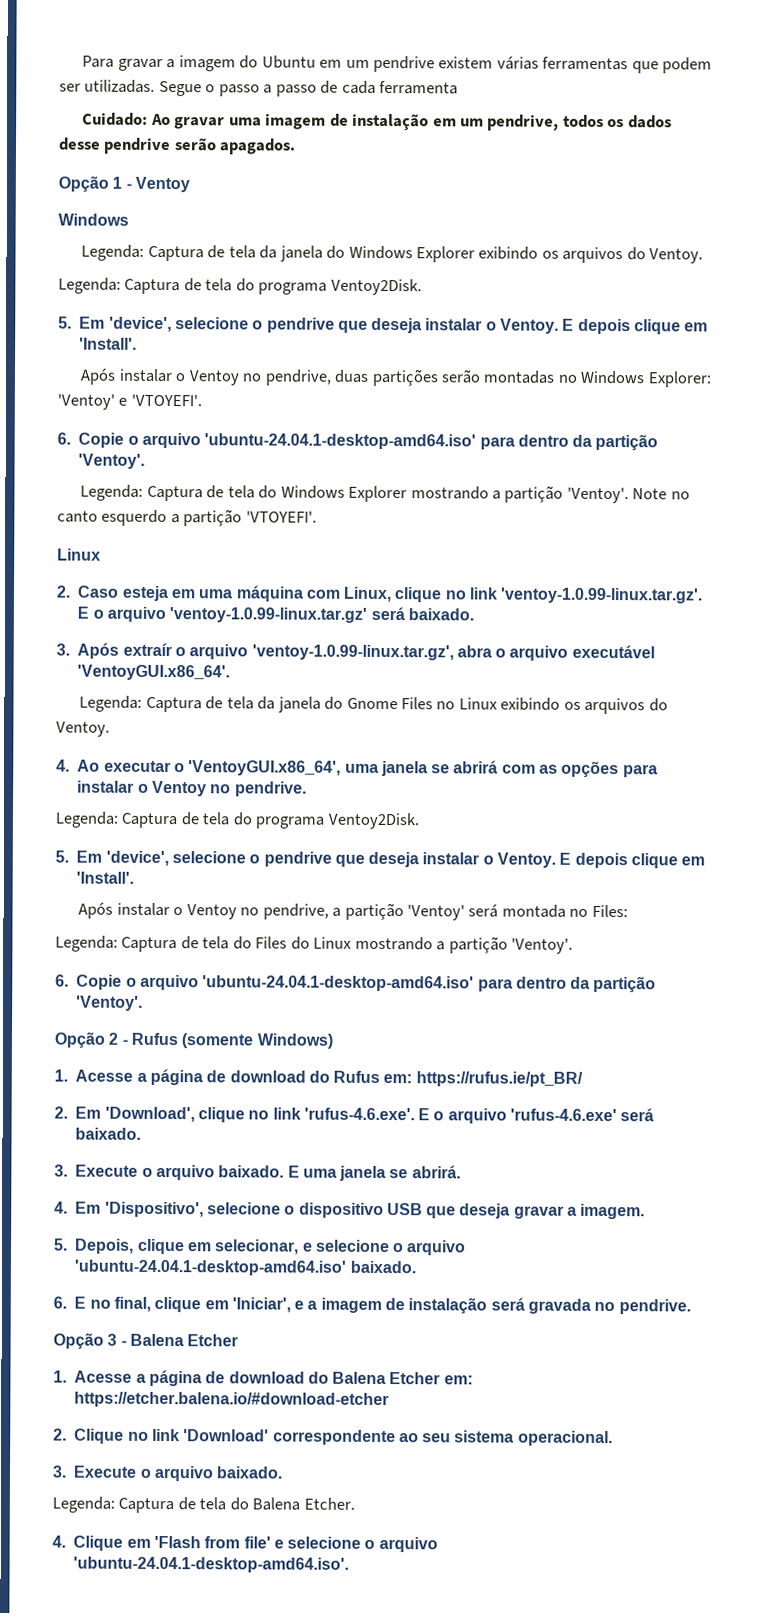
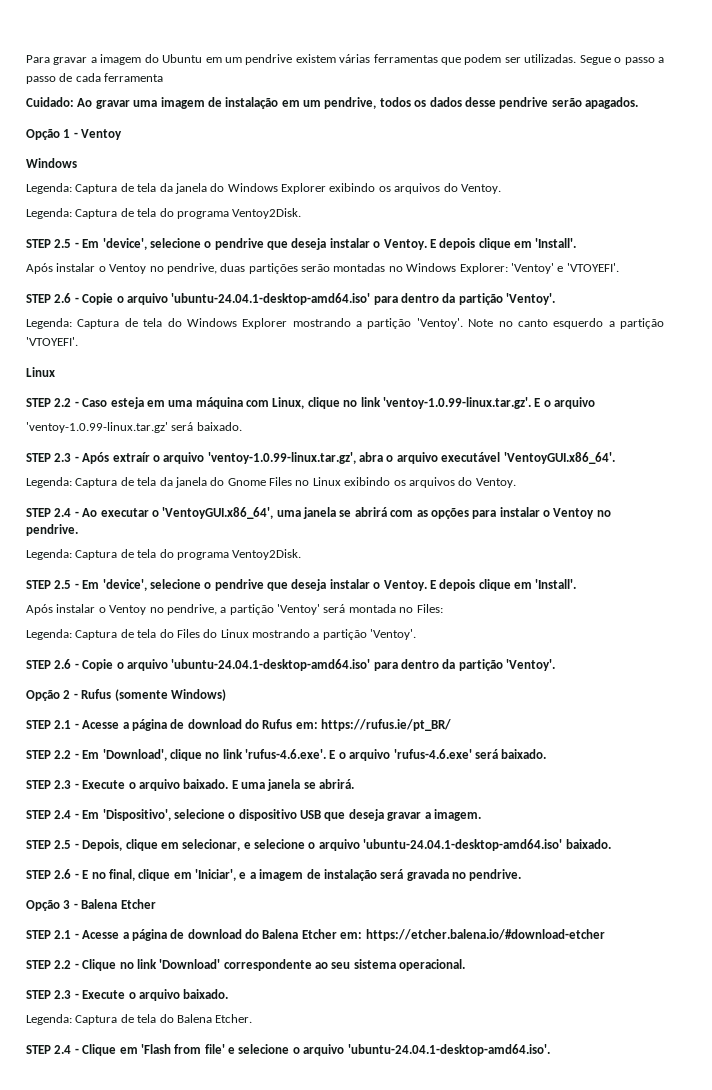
  Legenda: Captura de tela da janela do Windows Explorer exibindo os arquivos do Ventoy.
  Legenda: Captura de tela do programa Ventoy2Disk.
- 5. Em 'device', selecione o pendrive que deseja instalar o Ventoy.
+ STEP 2.5 - Em 'device', selecione o pendrive que deseja instalar o Ventoy.
  Após instalar o Ventoy no pendrive, duas partições serão montadas no Windows Explorer: 'Ventoy' e 'VTOYEFI'.
- 6. Copie o arquivo 'ubuntu-24.04.1-desktop-amd64.iso' para dentro da partição 'Ventoy'.
+ STEP 2.6 - Copie o arquivo 'ubuntu-24.04.1-desktop-amd64.iso' para dentro da partição 'Ventoy'.
- 2. Caso esteja em uma máquina com Linux, clique no link 'ventoy-1.0.99-linux.tar.gz'. E o arquivo 'ventoy-1.0.99-linux.tar.gz' será baixado.
+ STEP 2.2 - Caso esteja em uma máquina com Linux, clique no link 'ventoy-1.0.99-linux.tar.gz'. E o arquivo
+ 'ventoy-1.0.99-linux.tar.gz' será baixado.
- 3. Após extraír o arquivo 'ventoy-1.0.99-linux.tar.gz', abra o arquivo executável 'VentoyGUI.x86_64'.
+ STEP 2.3 - Após extraír o arquivo 'ventoy-1.0.99-linux.tar.gz', abra o arquivo executável 'VentoyGUI.x86_64'.
- 4. Ao executar o 'VentoyGUI.x86_64', uma janela se abrirá com as opções para instalar o Ventoy no pendrive.
+ STEP 2.4 - Ao executar o 'VentoyGUI.x86_64', uma janela se abrirá com as opções para instalar o Ventoy no pendrive.
  Legenda: Captura de tela do programa Ventoy2Disk.
- 5. Em 'device', selecione o pendrive que deseja instalar o Ventoy.
+ STEP 2.5 - Em 'device', selecione o pendrive que deseja instalar o Ventoy.
  Legenda: Captura de tela do Files do Linux mostrando a partição 'Ventoy'.
- 6. Copie o arquivo 'ubuntu-24.04.1-desktop-amd64.iso' para dentro da partição 'Ventoy'.
+ STEP 2.6 - Copie o arquivo 'ubuntu-24.04.1-desktop-amd64.iso' para dentro da partição 'Ventoy'.
- 1. Acesse a página de download do Rufus em: https://rufus.ie/pt_BR/
+ STEP 2.1 - Acesse a página de download do Rufus em: https://rufus.ie/pt_BR/
- 2. Em 'Download', clique no link 'rufus-4.6.exe'. E o arquivo 'rufus-4.6.exe' será baixado.
- 3. Execute o arquivo baixado.
+ STEP 2.2 - Em 'Download', clique no link 'rufus-4.6.exe'. E o arquivo 'rufus-4.6.exe' será baixado.
+ STEP 2.3 - Execute o arquivo baixado.
- 4. Em 'Dispositivo', selecione o dispositivo USB que deseja gravar a imagem.
+ STEP 2.4 - Em 'Dispositivo', selecione o dispositivo USB que deseja gravar a imagem.
- 5. Depois, clique em selecionar, e selecione o arquivo 'ubuntu-24.04.1-desktop-amd64.iso' baixado.
+ STEP 2.5 - Depois, clique em selecionar, e selecione o arquivo 'ubuntu-24.04.1-desktop-amd64.iso' baixado.
- 6. E no final, clique em 'Iniciar', e a imagem de instalação será gravada no pendrive.
+ STEP 2.6 - E no final, clique em 'Iniciar', e a imagem de instalação será gravada no pendrive.
- 1. Acesse a página de download do Balena Etcher em: https://etcher.balena.io/#download-etcher
+ STEP 2.1 - Acesse a página de download do Balena Etcher em: https://etcher.balena.io/#download-etcher
- 2. Clique no link 'Download' correspondente ao seu sistema operacional.
- 3. Execute o arquivo baixado.
+ STEP 2.2 - Clique no link 'Download' correspondente ao seu sistema operacional.
+ STEP 2.3 - Execute o arquivo baixado.
- 4. Clique em 'Flash from file' e selecione o arquivo 'ubuntu-24.04.1-desktop-amd64.iso'.
+ STEP 2.4 - Clique em 'Flash from file' e selecione o arquivo 'ubuntu-24.04.1-desktop-amd64.iso'.

